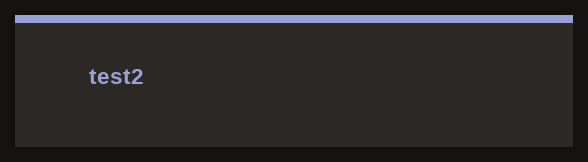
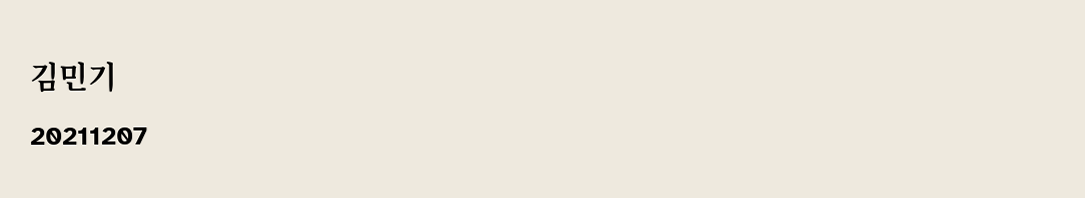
- test2
+ 김민기
+ 20211207

